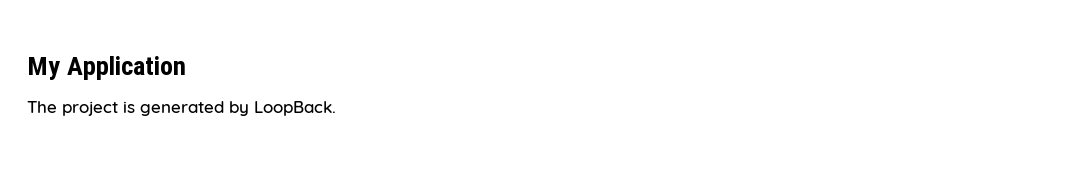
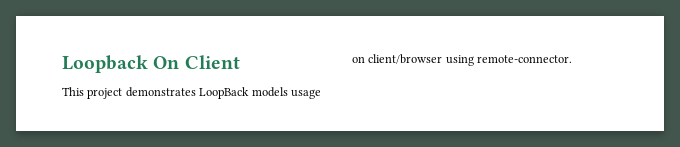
- My Application
- The project is generated by LoopBack.
+ Loopback On Client
+ This project demonstrates LoopBack models usage on client/browser using remote-connector.

